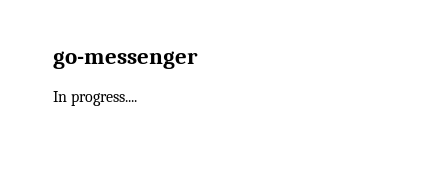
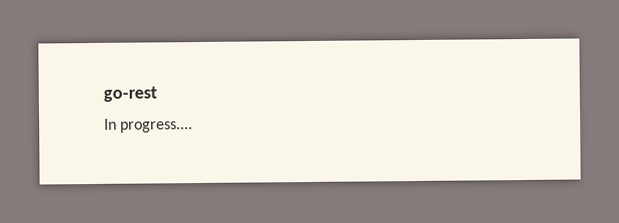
- go-messenger
+ go-rest

